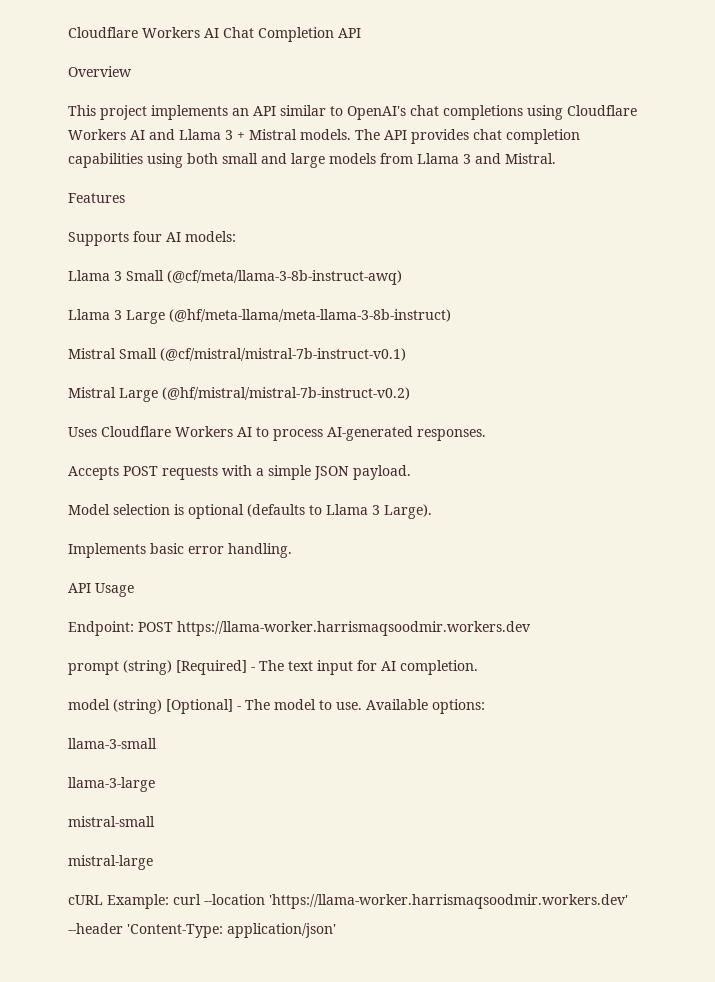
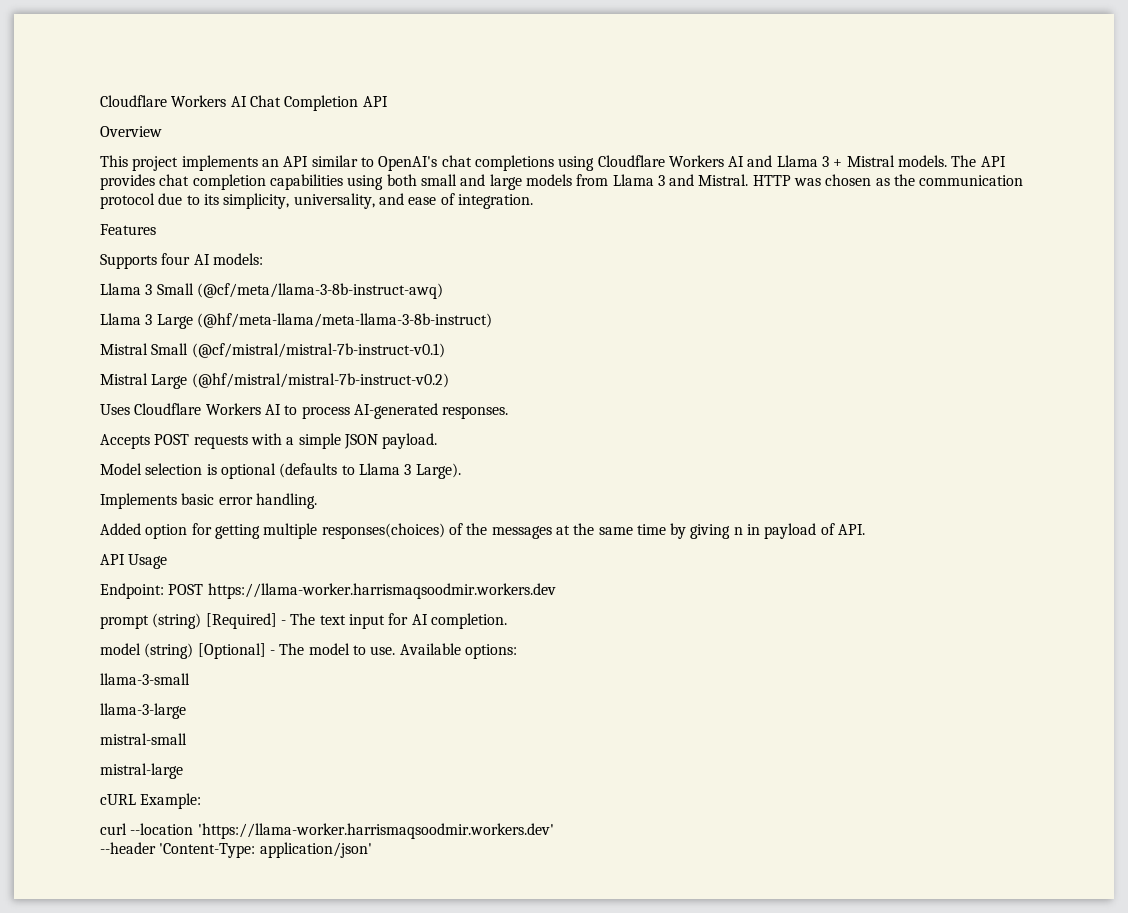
+ HTTP was chosen as the communication protocol due to its simplicity, universality, and ease of integration.
+ Added option for getting multiple responses(choices) of the messages at the same time by giving n in payload of API.
- cURL Example: curl --location 'https://llama-worker.harrismaqsoodmir.workers.dev'
+ cURL Example:
+ curl --location 'https://llama-worker.harrismaqsoodmir.workers.dev'

